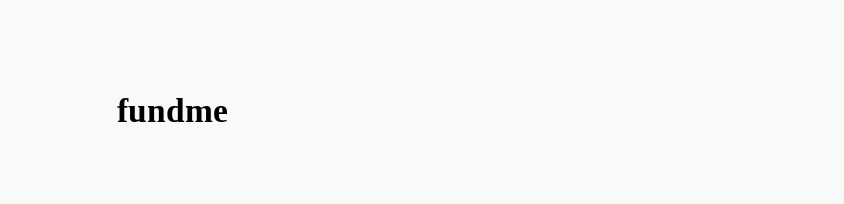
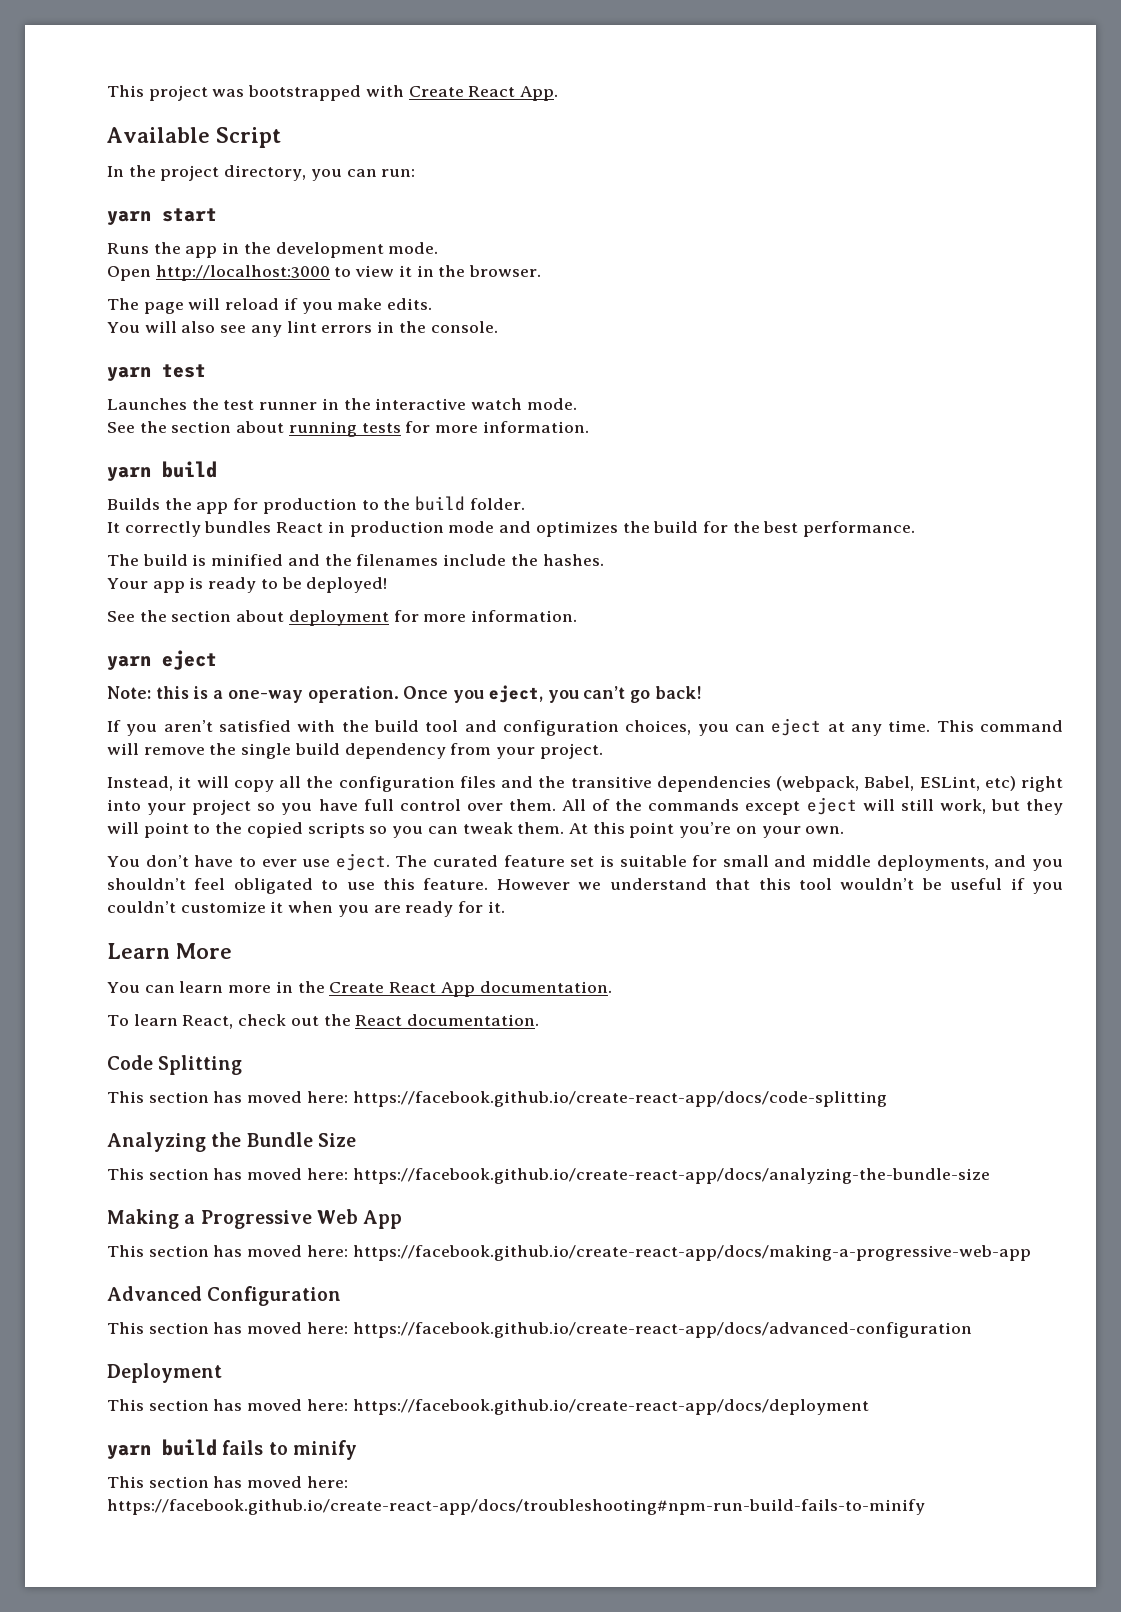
- fundme
+ This project was bootstrapped with Create React App.
+ Available Script
+ In the project directory, you can run:
+ yarn start
+ Runs the app in the development mode.
+ Open http://localhost:3000 to view it in the browser.
+ The page will reload if you make edits.
+ You will also see any lint errors in the console.
+ yarn test
+ Launches the test runner in the interactive watch mode.
+ See the section about running tests for more information.
+ yarn build
+ Builds the app for production to the build folder.
+ It correctly bundles React in production mode and optimizes the build for the best performance.
+ The build is minified and the filenames include the hashes.
+ Your app is ready to be deployed!
+ See the section about deployment for more information.
+ yarn eject
+ Note: this is a one-way operation. Once you eject, you can’t go back!
+ If you aren’t satisfied with the build tool and configuration choices, you can eject at any time. This command will remove the single build dependency from your project.
+ Instead, it will copy all the configuration files and the transitive dependencies (webpack, Babel, ESLint, etc) right into your project so you have full control over them. All of the commands except eject will still work, but they will point to the copied scripts so you can tweak them. At this point you’re on your own.
+ You don’t have to ever use eject. The curated feature set is suitable for small and middle deployments, and you shouldn’t feel obligated to use this feature. However we understand that this tool wouldn’t be useful if you couldn’t customize it when you are ready for it.
+ Learn More
+ You can learn more in the Create React App documentation.
+ To learn React, check out the React documentation.
+ Code Splitting
+ This section has moved here: https://facebook.github.io/create-react-app/docs/code-splitting
+ Analyzing the Bundle Size
+ This section has moved here: https://facebook.github.io/create-react-app/docs/analyzing-the-bundle-size
+ Making a Progressive Web App
+ This section has moved here: https://facebook.github.io/create-react-app/docs/making-a-progressive-web-app
+ Advanced Configuration
+ This section has moved here: https://facebook.github.io/create-react-app/docs/advanced-configuration
+ Deployment
+ This section has moved here: https://facebook.github.io/create-react-app/docs/deployment
+ yarn build fails to minify
+ This section has moved here: https://facebook.github.io/create-react-app/docs/troubleshooting#npm-run-build-fails-to-minify

